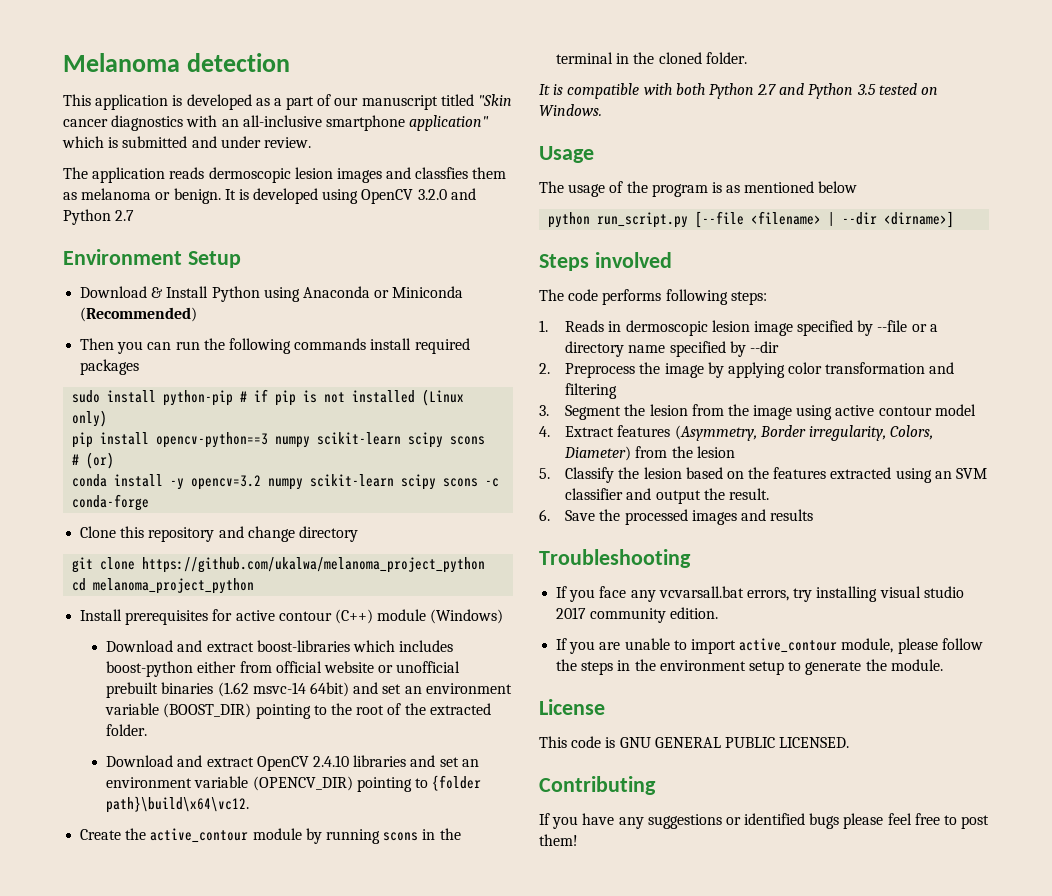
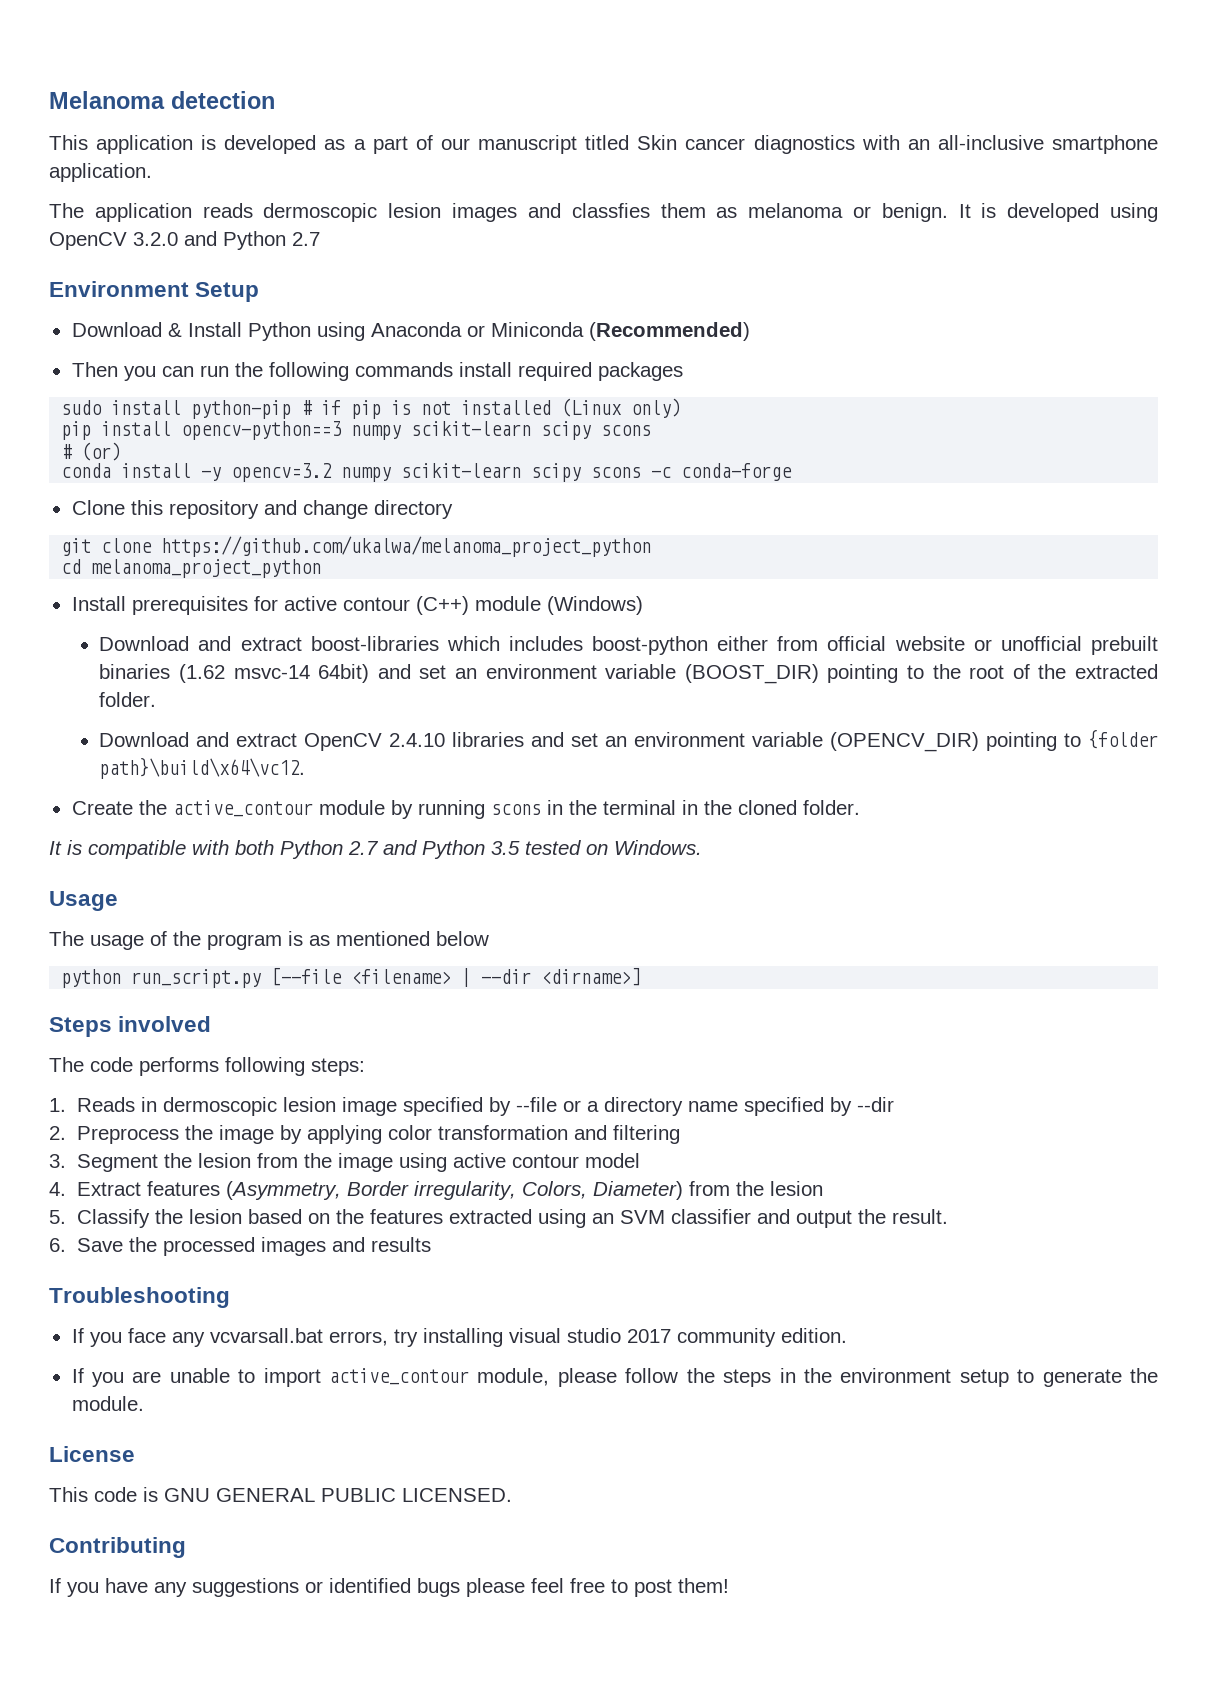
- This application is developed as a part of our manuscript titled "Skin cancer diagnostics with an all-inclusive smartphone application" which is submitted and under review.
+ This application is developed as a part of our manuscript titled Skin cancer diagnostics with an all-inclusive smartphone application.

